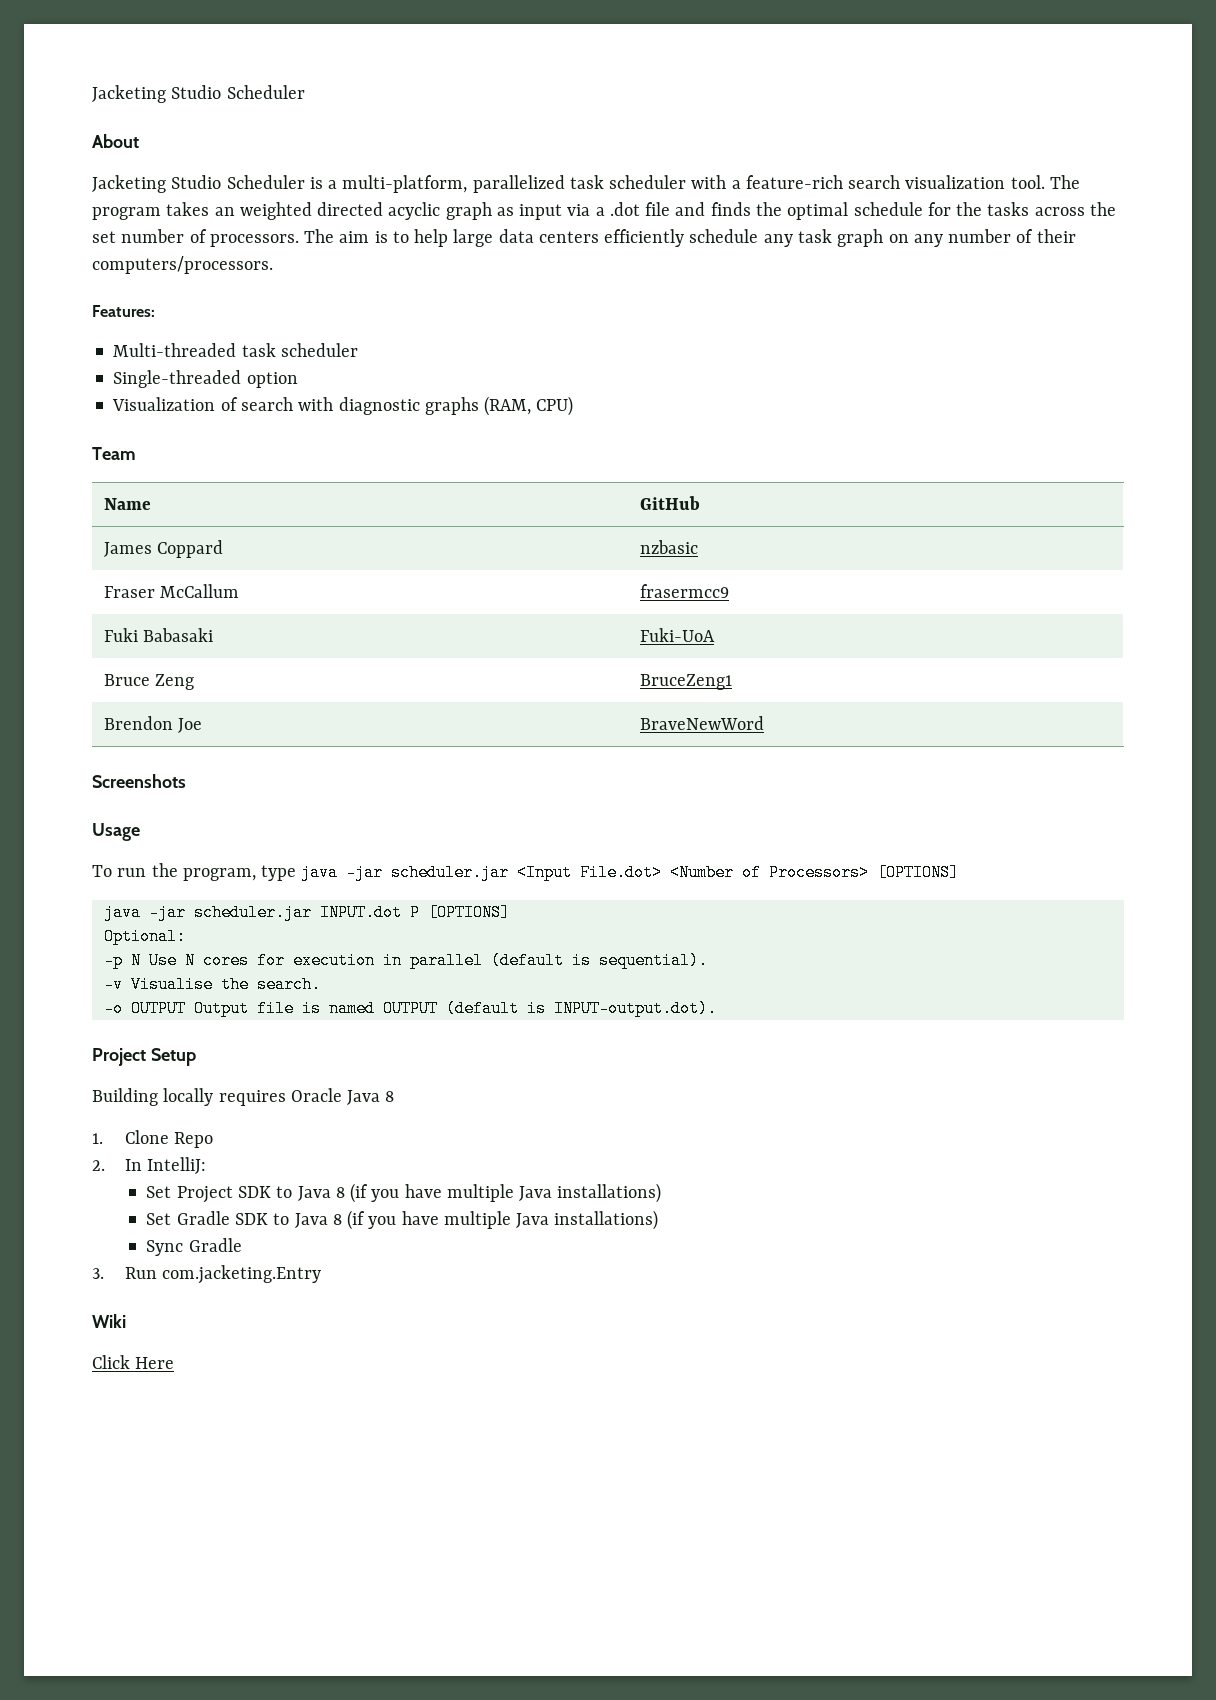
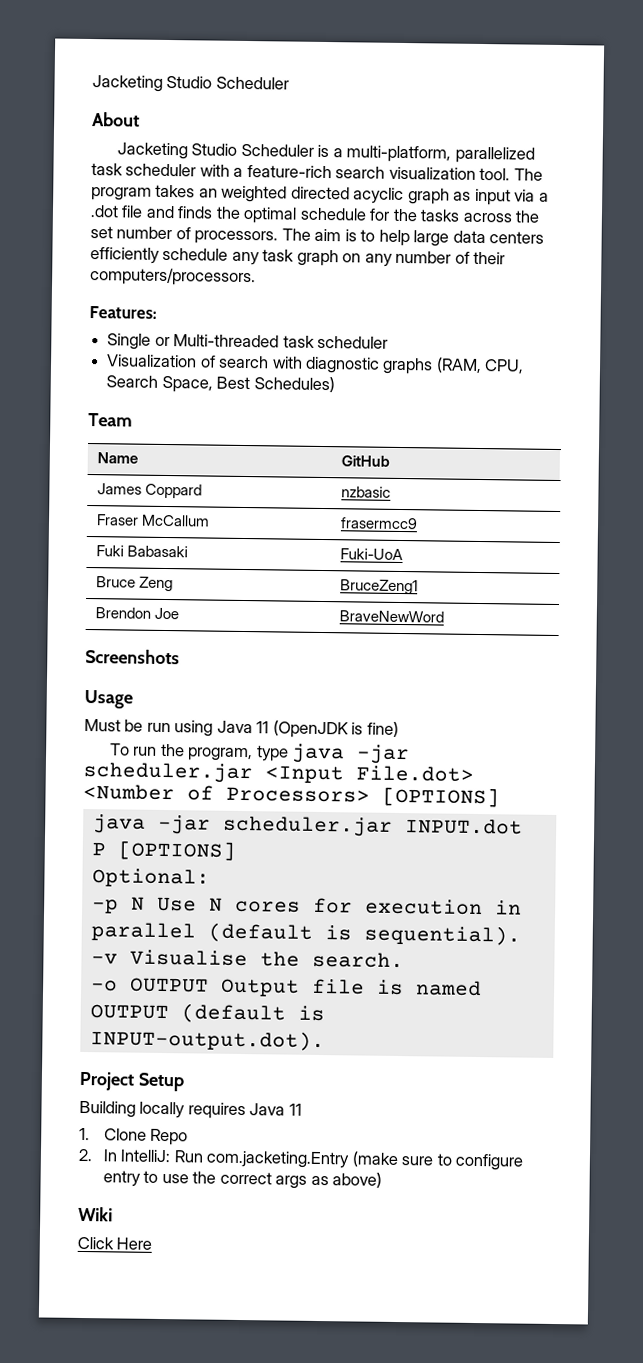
- Multi-threaded task scheduler
+ Single or Multi-threaded task scheduler
- Single-threaded option
- Visualization of search with diagnostic graphs (RAM, CPU)
+ Visualization of search with diagnostic graphs (RAM, CPU, Search Space, Best Schedules)
+ Must be run using Java 11 (OpenJDK is fine)
- Building locally requires Oracle Java 8
+ Building locally requires Java 11
- 2. In IntelliJ:
- Set Project SDK to Java 8 (if you have multiple Java installations)
- Set Gradle SDK to Java 8 (if you have multiple Java installations)
- Sync Gradle
- 3. Run com.jacketing.Entry
+ 2. In IntelliJ: Run com.jacketing.Entry (make sure to configure entry to use the correct args as above)

